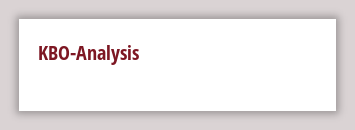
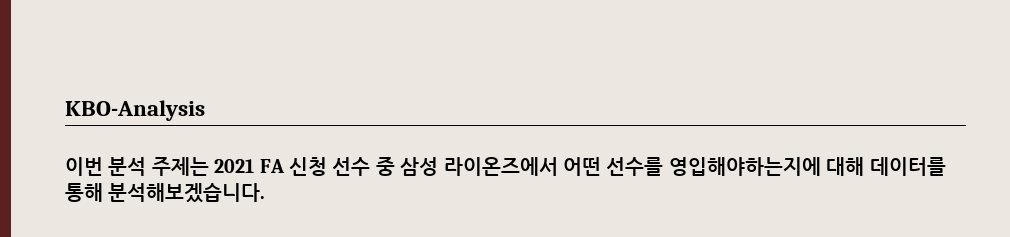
+ 이번 분석 주제는 2021 FA 신청 선수 중 삼성 라이온즈에서 어떤 선수를 영입해야하는지에 대해 데이터를 통해 분석해보겠습니다.

